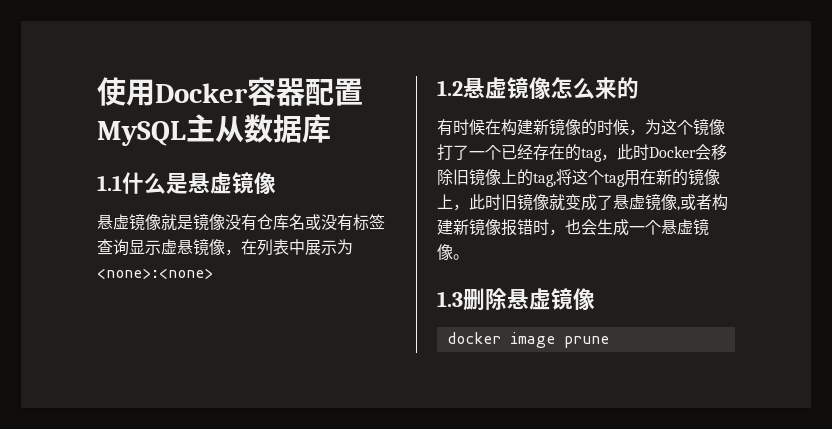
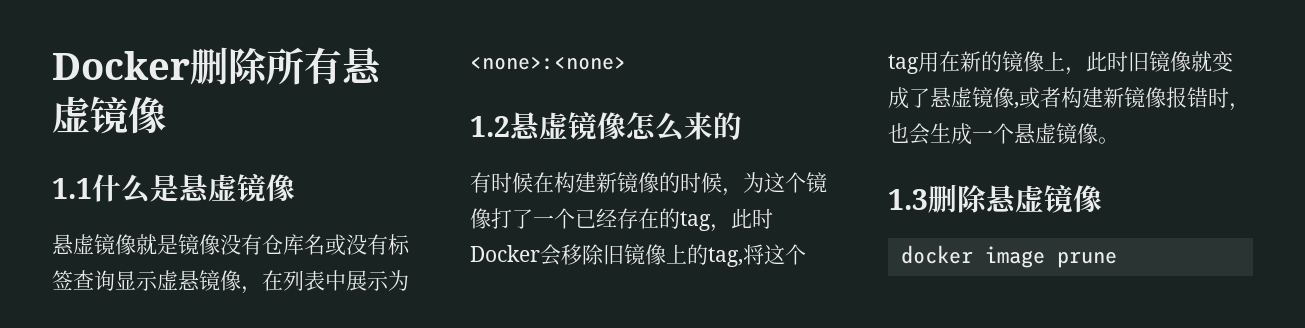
- 使用Docker容器配置MySQL主从数据库
+ Docker删除所有悬虚镜像

